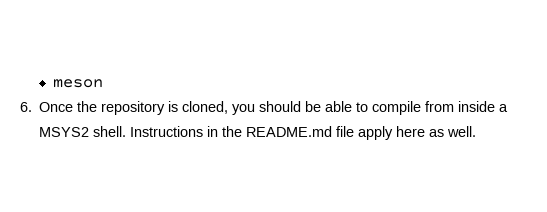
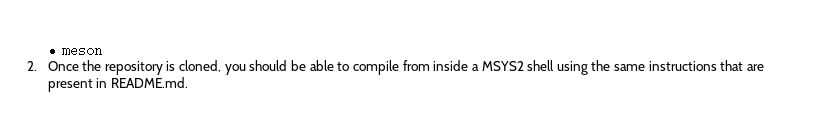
- 6. Once the repository is cloned, you should be able to compile from inside a MSYS2 shell. Instructions in the README.md file apply here as well.
+ 2. Once the repository is cloned, you should be able to compile from inside a MSYS2 shell using the same instructions that are present in README.md.

